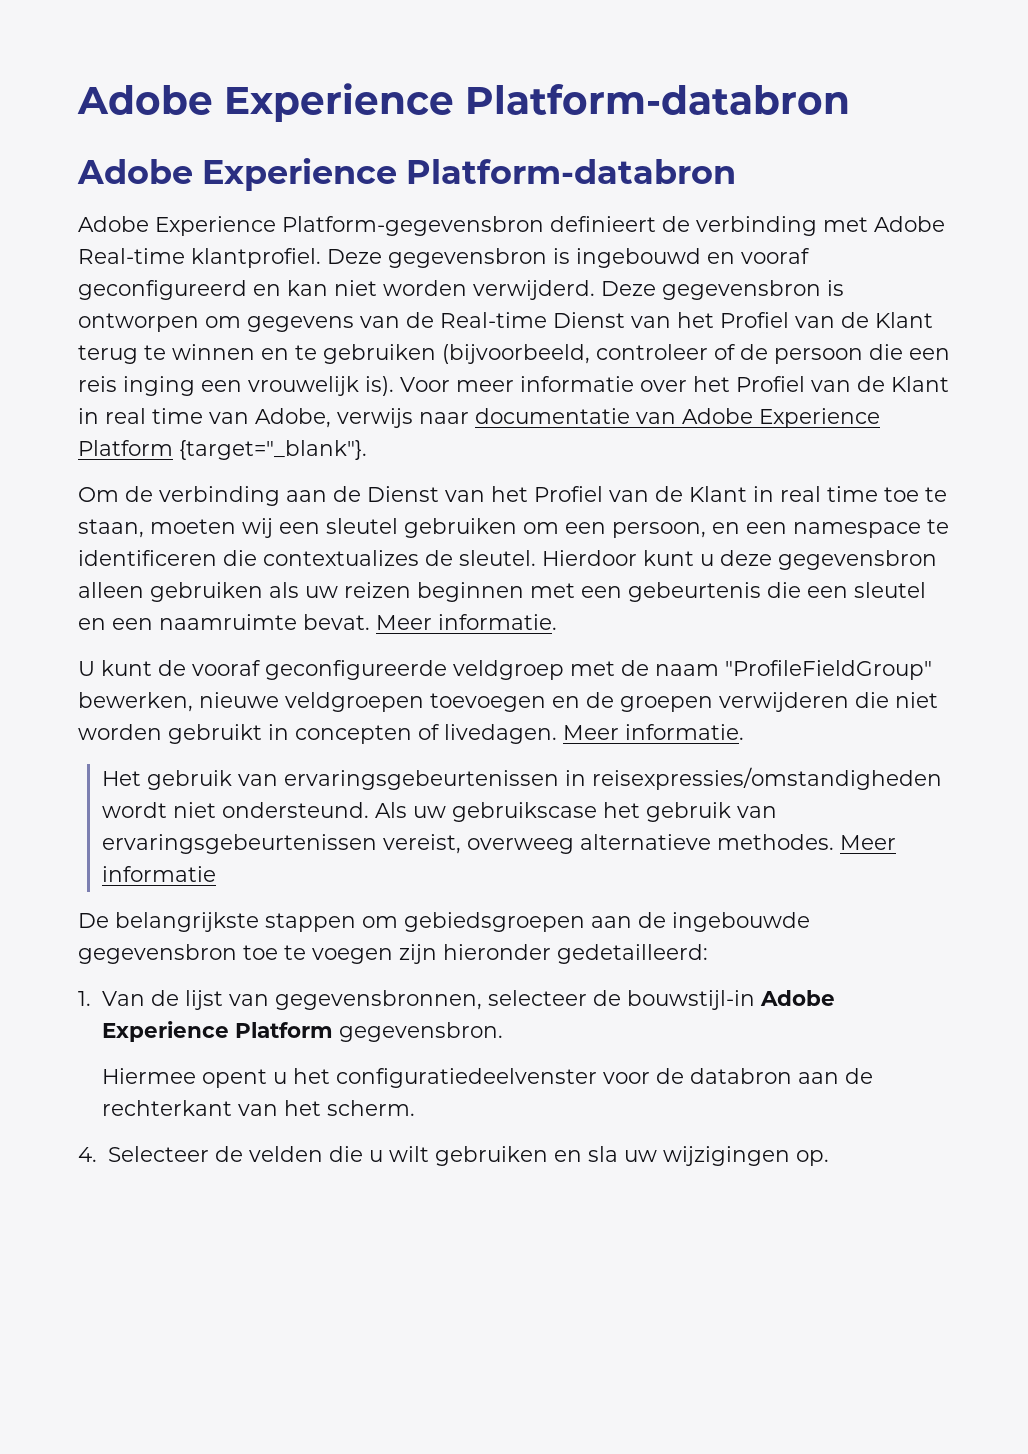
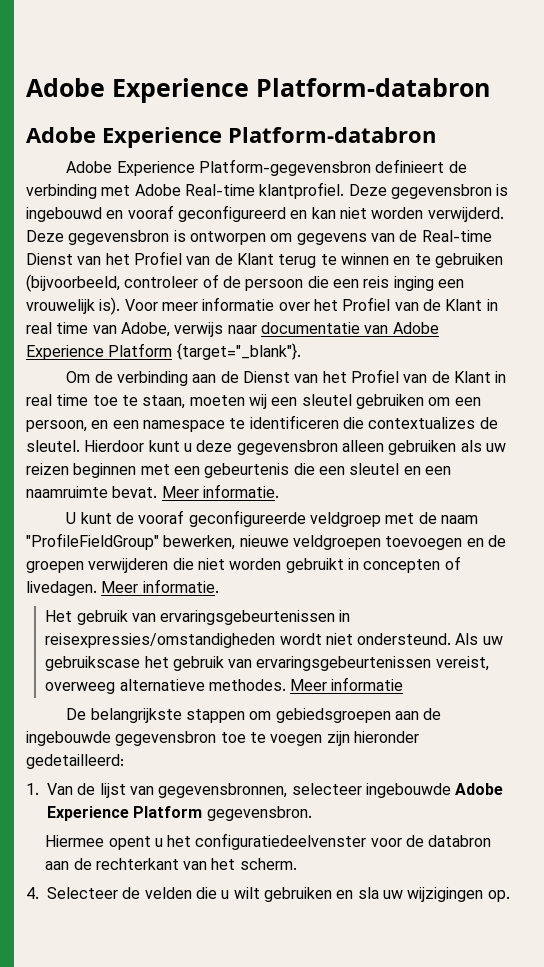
- 1. Van de lijst van gegevensbronnen, selecteer de bouwstijl-in Adobe Experience Platform gegevensbron.
+ 1. Van de lijst van gegevensbronnen, selecteer ingebouwde Adobe Experience Platform gegevensbron.

